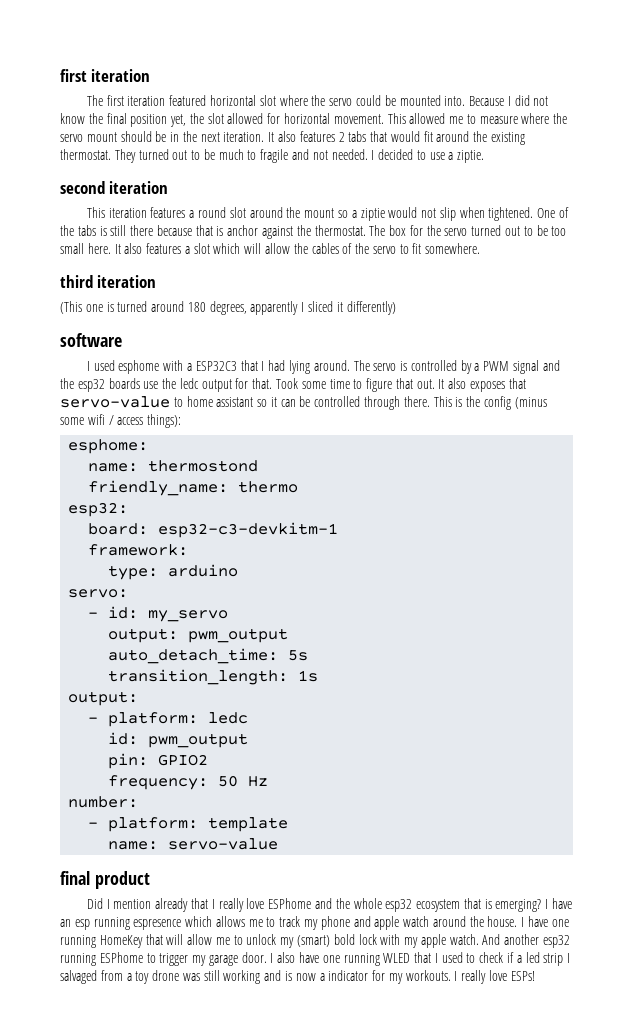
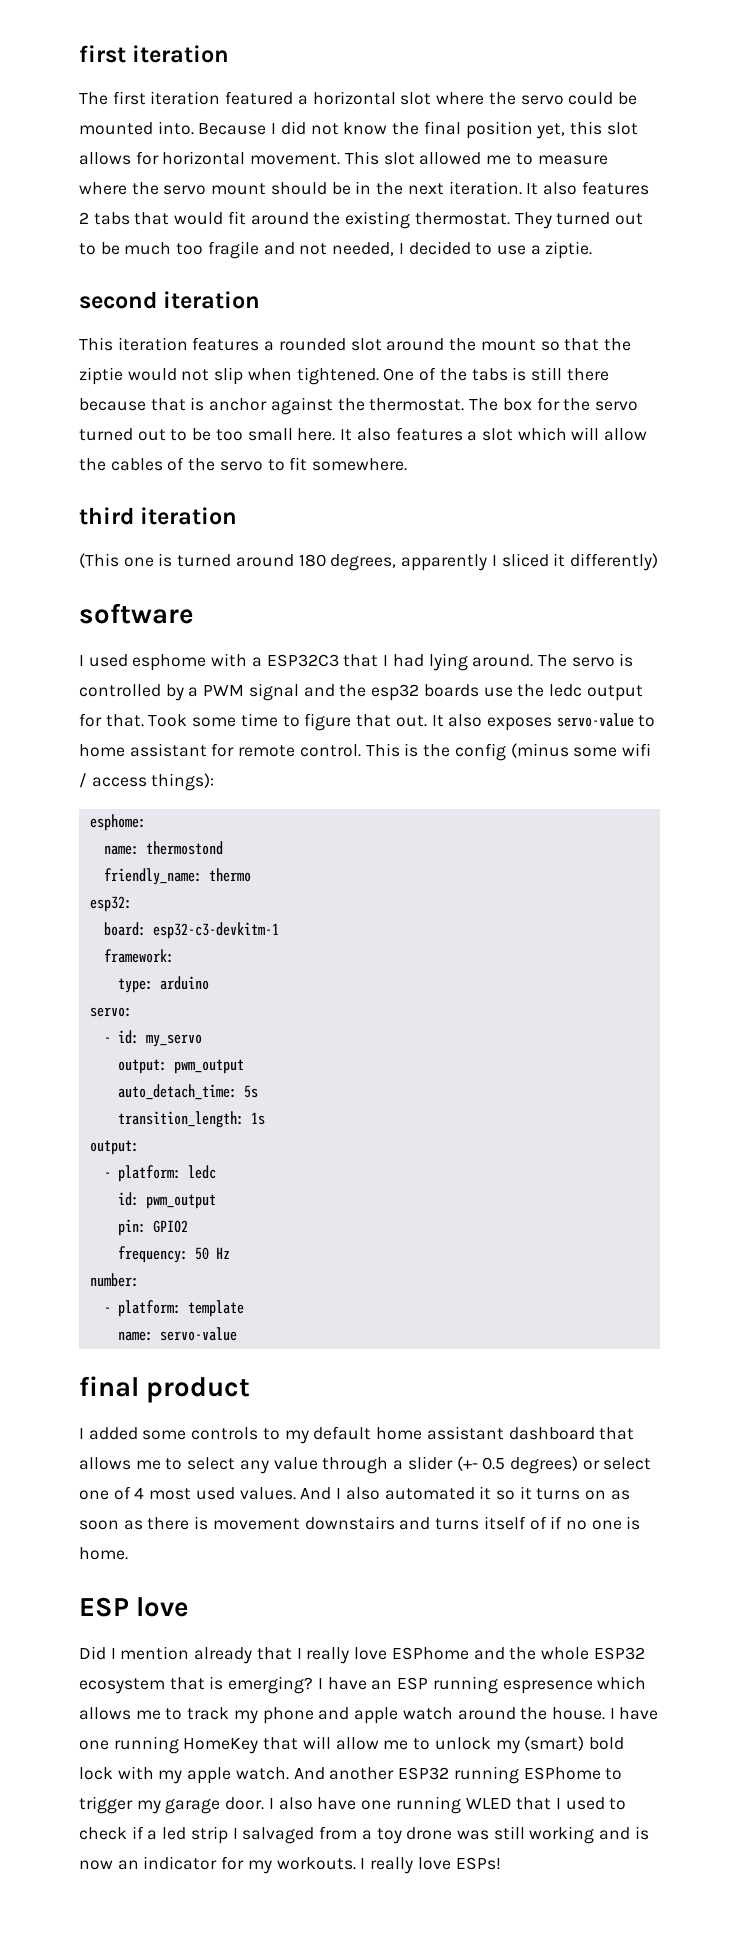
- The first iteration featured horizontal slot where the servo could be mounted into.
+ The first iteration featured a horizontal slot where the servo could be mounted into.
- Because I did not know the final position yet, the slot allowed for horizontal movement.
+ Because I did not know the final position yet, this slot allows for horizontal movement.
- This allowed me to measure where the servo mount should be in the next iteration.
+ This slot allowed me to measure where the servo mount should be in the next iteration.
- They turned out to be much to fragile and not needed. I decided to use a ziptie.
+ They turned out to be much too fragile and not needed, I decided to use a ziptie.
- This iteration features a round slot around the mount so a ziptie would not slip when tightened.
+ This iteration features a rounded slot around the mount so that the ziptie would not slip when tightened.
- It also exposes that servo-value to home assistant so it can be controlled through there.
+ It also exposes servo-value to home assistant for remote control.
+ I added some controls to my default home assistant dashboard that allows me to select any value through a slider (+- 0.5 degrees) or select one of 4 most used values. And I also automated it so it turns on as soon as there is movement downstairs and turns itself of if no one is home.
+ ESP love
- Did I mention already that I really love ESPhome and the whole esp32 ecosystem that is emerging?
+ Did I mention already that I really love ESPhome and the whole ESP32 ecosystem that is emerging?
- I have an esp running espresence which allows me to track my phone and apple watch around the house.
+ I have an ESP running espresence which allows me to track my phone and apple watch around the house.
- And another esp32 running ESPhome to trigger my garage door.
+ And another ESP32 running ESPhome to trigger my garage door.
- I also have one running WLED that I used to check if a led strip I salvaged from a toy drone was still working and is now a indicator for my workouts.
+ I also have one running WLED that I used to check if a led strip I salvaged from a toy drone was still working and is now an indicator for my workouts.

